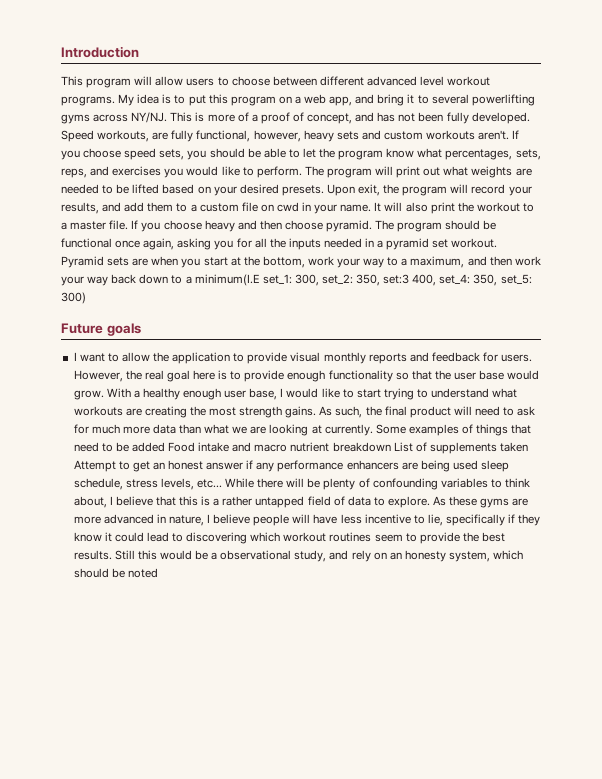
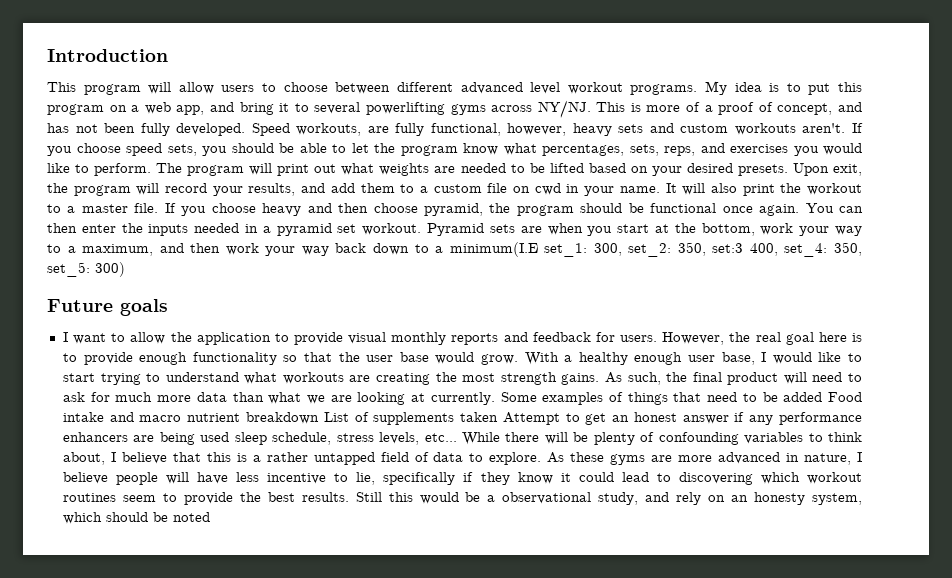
- If you choose heavy and then choose pyramid. The program should be functional once again, asking you for all the inputs needed in a pyramid set workout.
+ If you choose heavy and then choose pyramid, the program should be functional once again. You can then enter the inputs needed in a pyramid set workout.

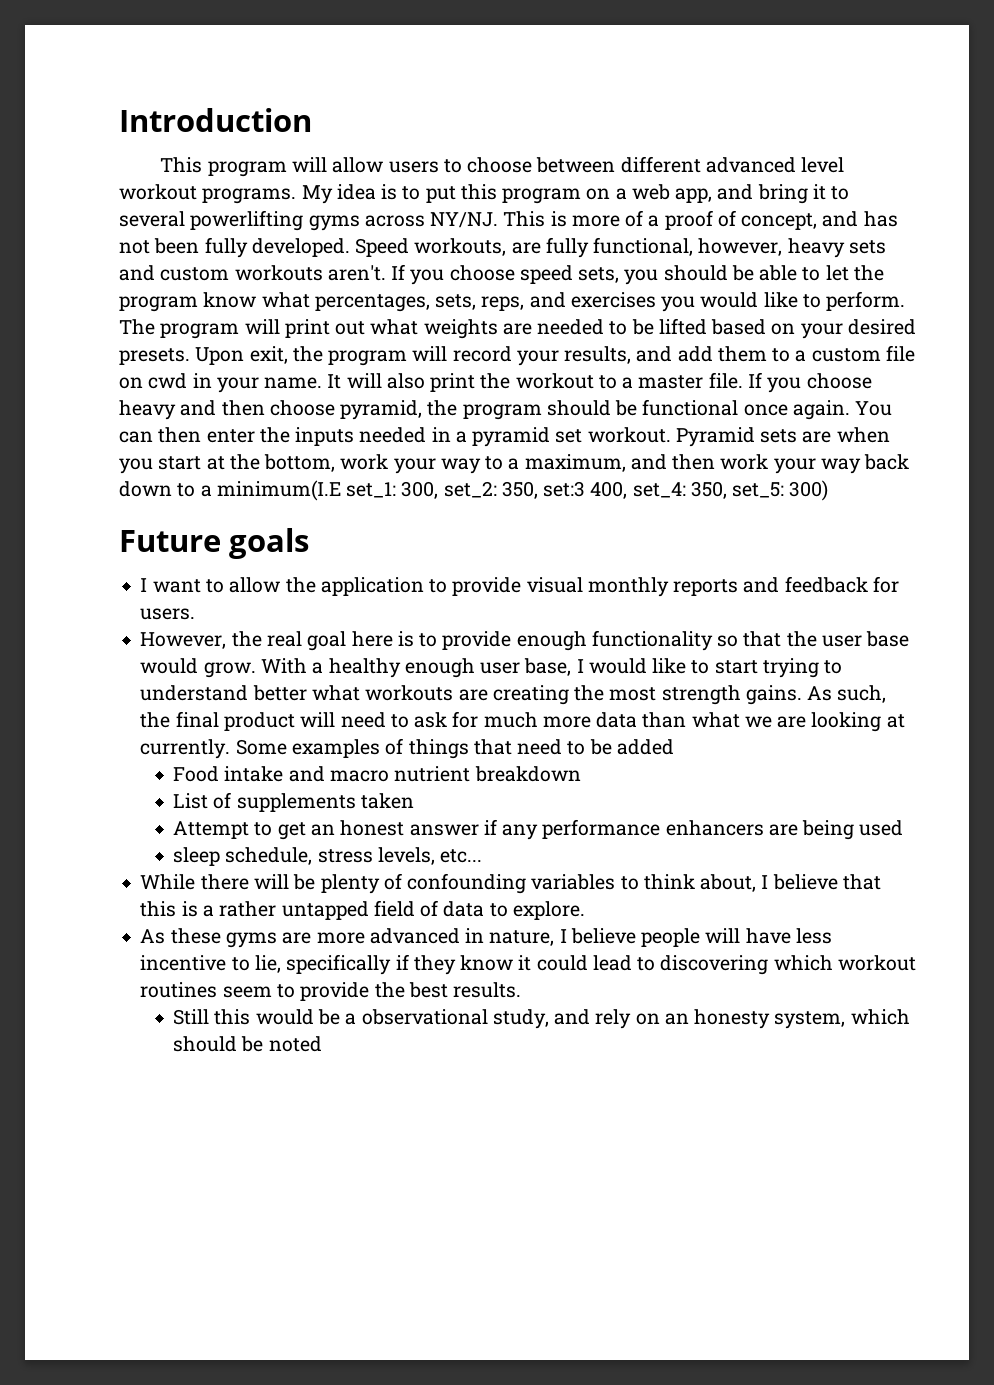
- I want to allow the application to provide visual monthly reports and feedback for users. However, the real goal here is to provide enough functionality so that the user base would grow.
+ I want to allow the application to provide visual monthly reports and feedback for users.
+ However, the real goal here is to provide enough functionality so that the user base would grow.
- With a healthy enough user base, I would like to start trying to understand what workouts are creating the most strength gains.
+ With a healthy enough user base, I would like to start trying to understand better what workouts are creating the most strength gains.
- Some examples of things that need to be added Food intake and macro nutrient breakdown List of supplements taken Attempt to get an honest answer if any performance enhancers are being used sleep schedule, stress levels, etc... While there will be plenty of confounding variables to think about, I believe that this is a rather untapped field of data to explore. As these gyms are more advanced in nature, I believe people will have less incentive to lie, specifically if they know it could lead to discovering which workout routines seem to provide the best results. Still this would be a observational study, and rely on an honesty system, which should be noted
+ Some examples of things that need to be added
+ Food intake and macro nutrient breakdown
+ List of supplements taken
+ Attempt to get an honest answer if any performance enhancers are being used
+ sleep schedule, stress levels, etc...
+ While there will be plenty of confounding variables to think about, I believe that this is a rather untapped field of data to explore.
+ As these gyms are more advanced in nature, I believe people will have less incentive to lie, specifically if they know it could lead to discovering which workout routines seem to provide the best results.
+ Still this would be a observational study, and rely on an honesty system, which should be noted

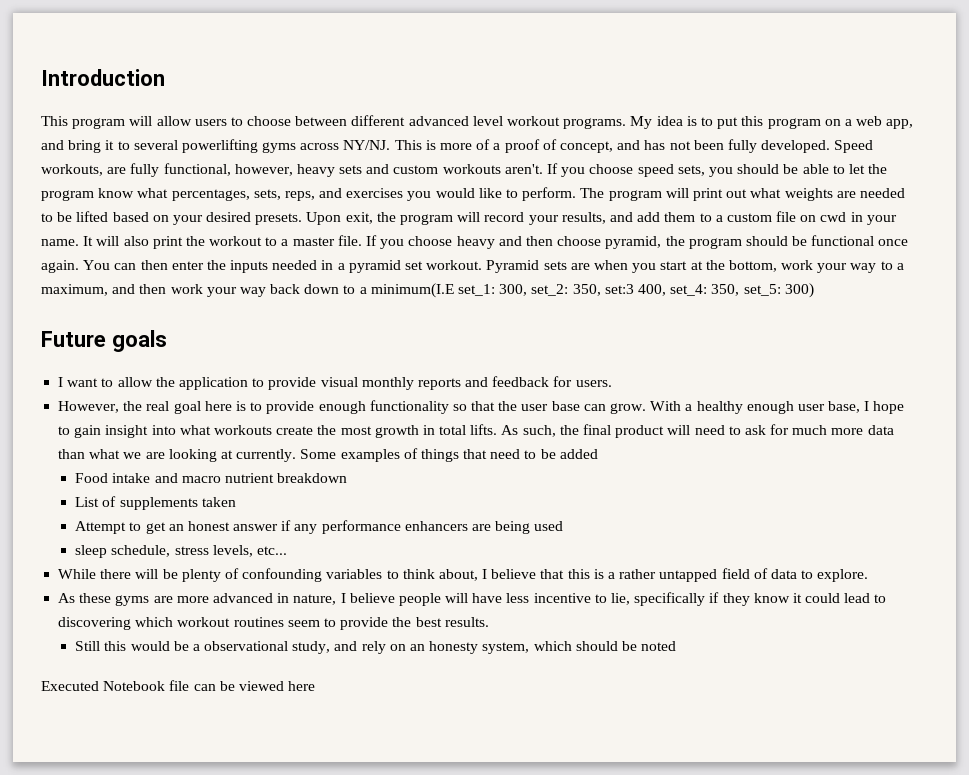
- However, the real goal here is to provide enough functionality so that the user base would grow.
+ However, the real goal here is to provide enough functionality so that the user base can grow.
- With a healthy enough user base, I would like to start trying to understand better what workouts are creating the most strength gains.
+ With a healthy enough user base, I hope to gain insight into what workouts create the most growth in total lifts.
+ Executed Notebook file can be viewed here

